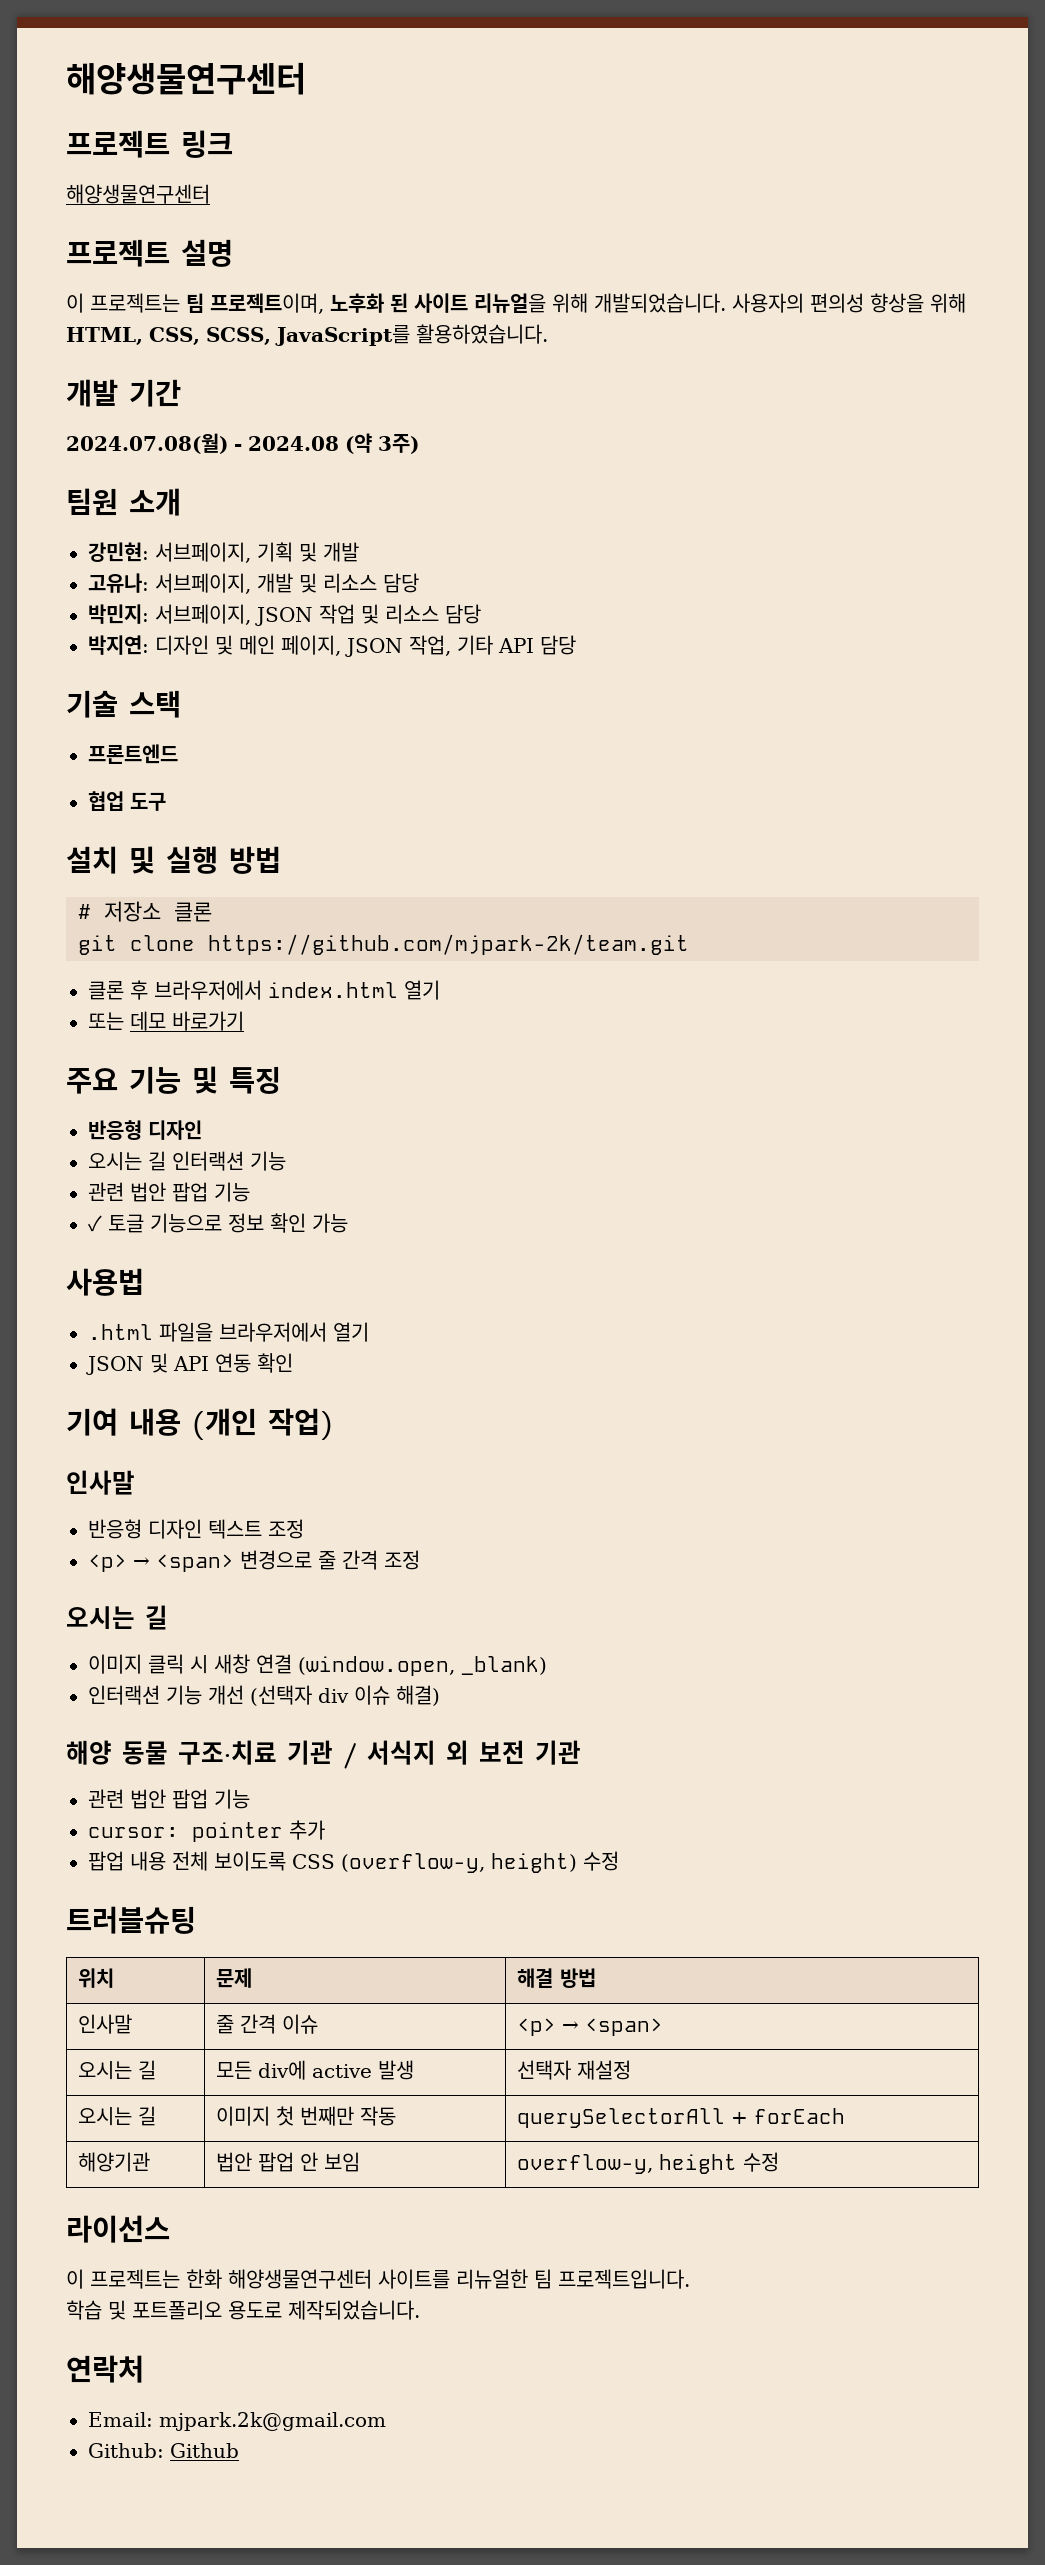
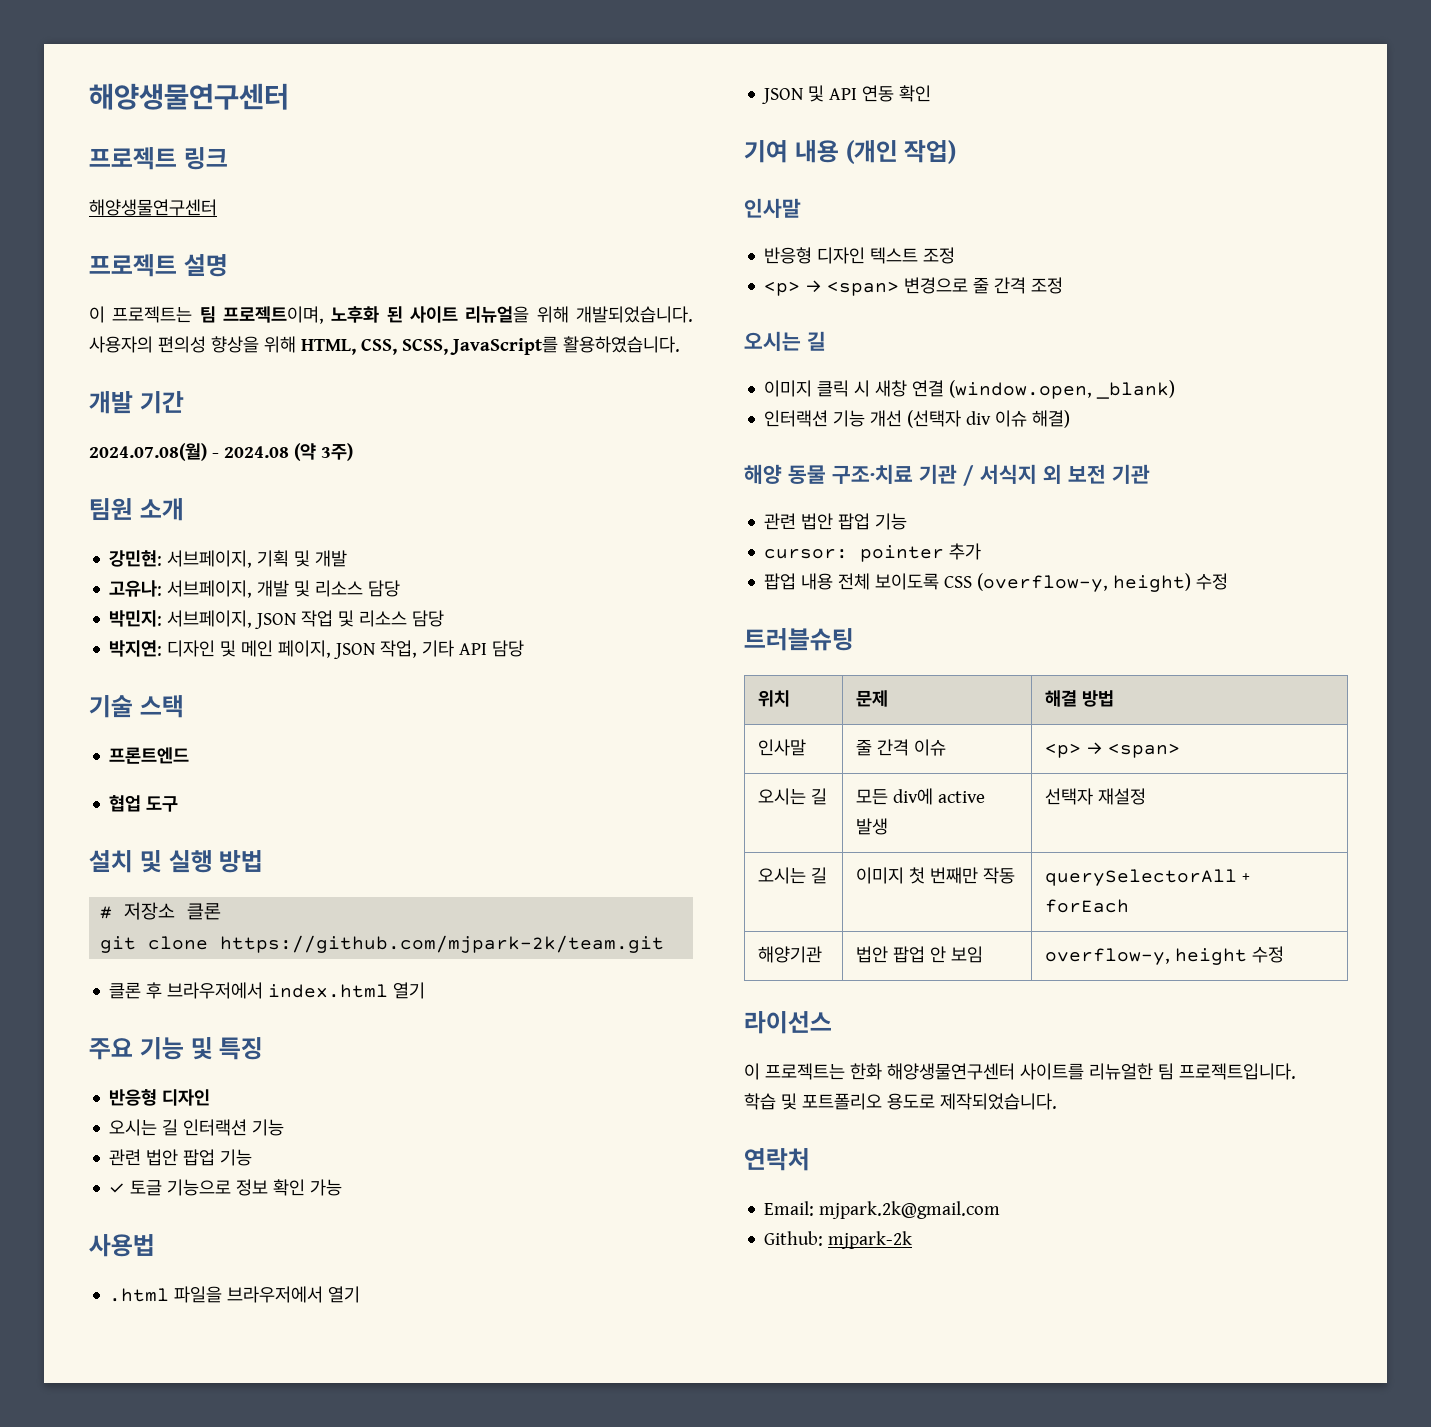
- 또는 데모 바로가기
- Github: Github
+ Github: mjpark-2k

